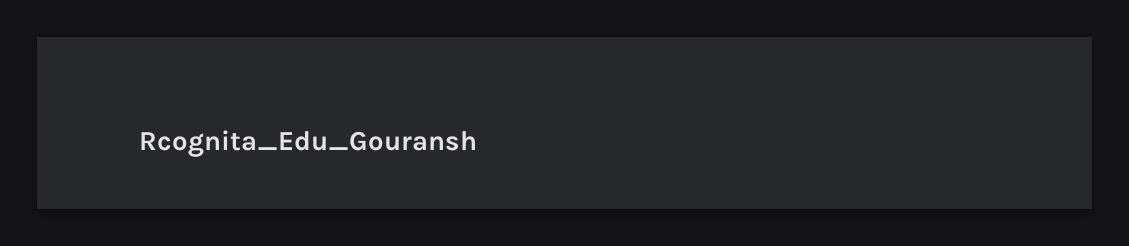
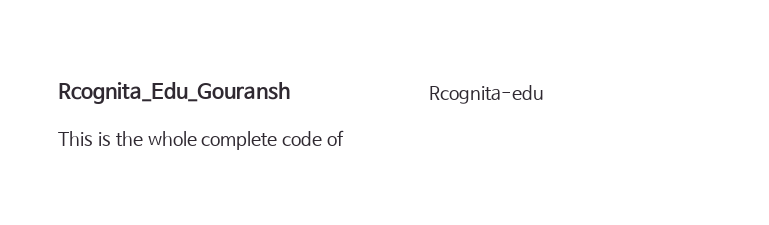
+ This is the whole complete code of Rcognita-edu

